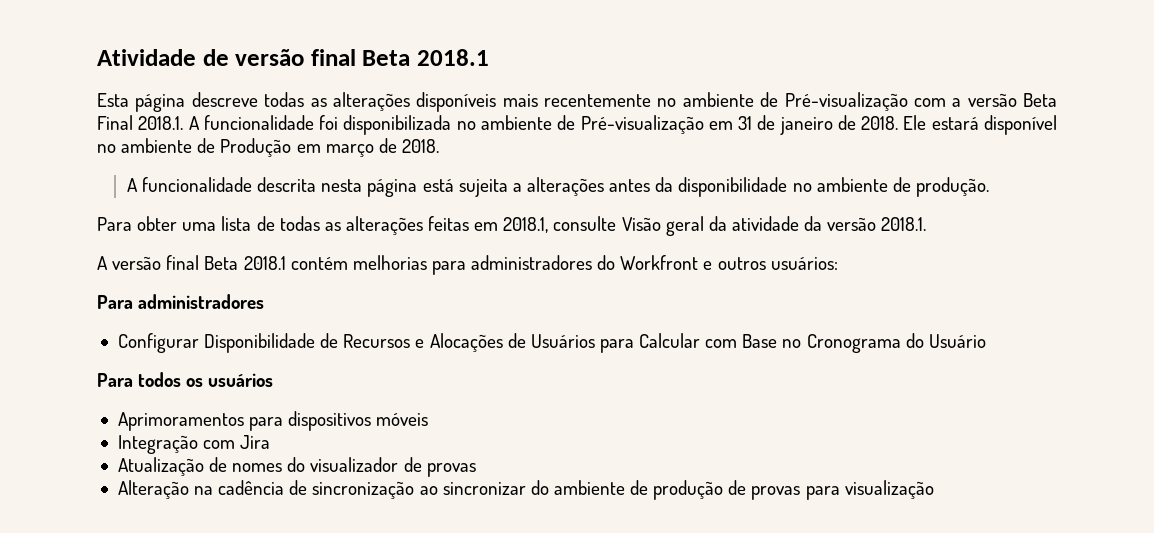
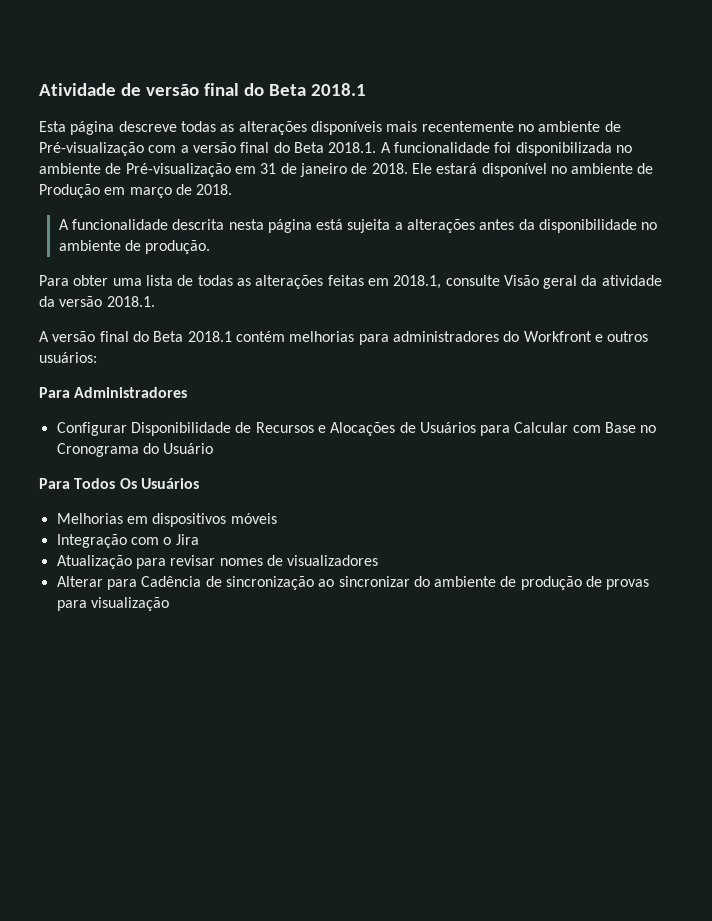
- Atividade de versão final Beta 2018.1
+ Atividade de versão final do Beta 2018.1
- Esta página descreve todas as alterações disponíveis mais recentemente no ambiente de Pré-visualização com a versão Beta Final 2018.1. A funcionalidade foi disponibilizada no ambiente de Pré-visualização em 31 de janeiro de 2018.
+ Esta página descreve todas as alterações disponíveis mais recentemente no ambiente de Pré-visualização com a versão final do Beta 2018.1. A funcionalidade foi disponibilizada no ambiente de Pré-visualização em 31 de janeiro de 2018.
- A versão final Beta 2018.1 contém melhorias para administradores do Workfront e outros usuários:
+ A versão final do Beta 2018.1 contém melhorias para administradores do Workfront e outros usuários:
- Para administradores
+ Para Administradores
- Para todos os usuários
- Aprimoramentos para dispositivos móveis
+ Para Todos Os Usuários
+ Melhorias em dispositivos móveis
- Integração com Jira
+ Integração com o Jira
- Atualização de nomes do visualizador de provas
- Alteração na cadência de sincronização ao sincronizar do ambiente de produção de provas para visualização
+ Atualização para revisar nomes de visualizadores
+ Alterar para Cadência de sincronização ao sincronizar do ambiente de produção de provas para visualização

